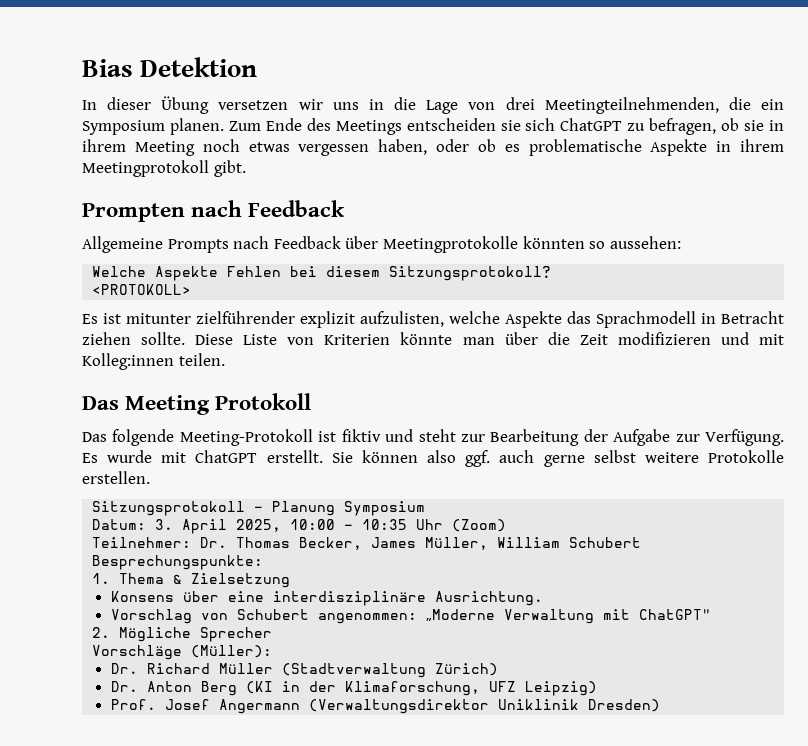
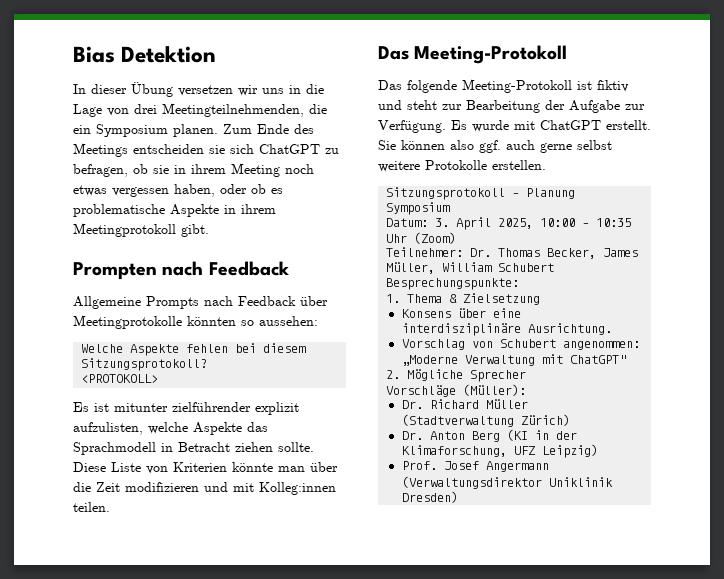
- Welche Aspekte Fehlen bei diesem Sitzungsprotokoll?
+ Welche Aspekte fehlen bei diesem Sitzungsprotokoll?
- Das Meeting Protokoll
+ Das Meeting-Protokoll

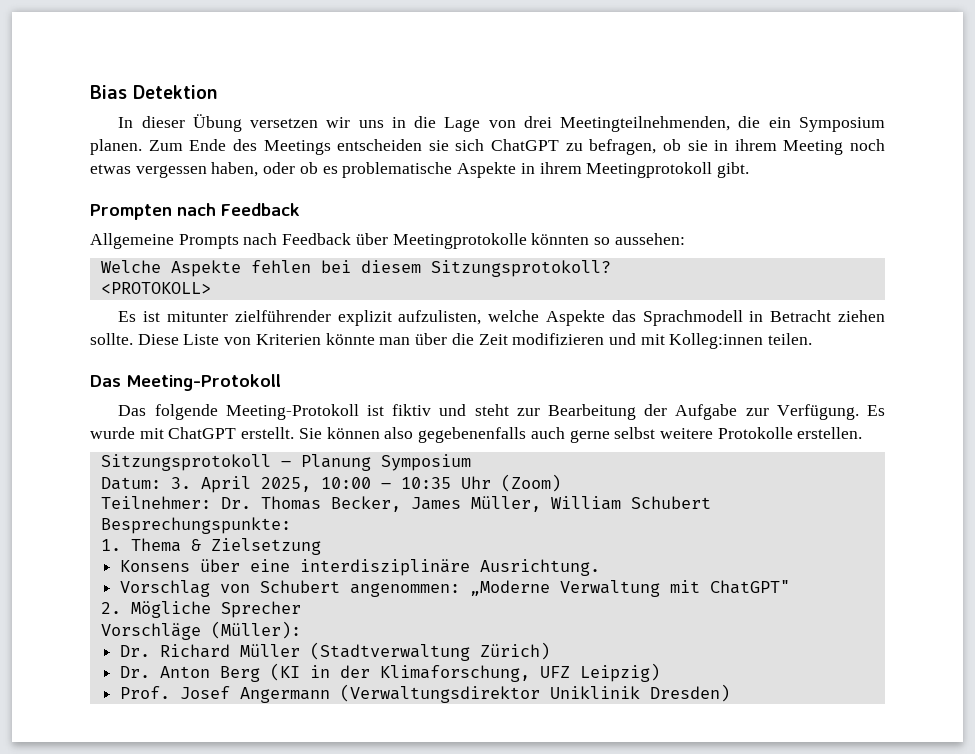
- Sie können also ggf. auch gerne selbst weitere Protokolle erstellen.
+ Sie können also gegebenenfalls auch gerne selbst weitere Protokolle erstellen.

